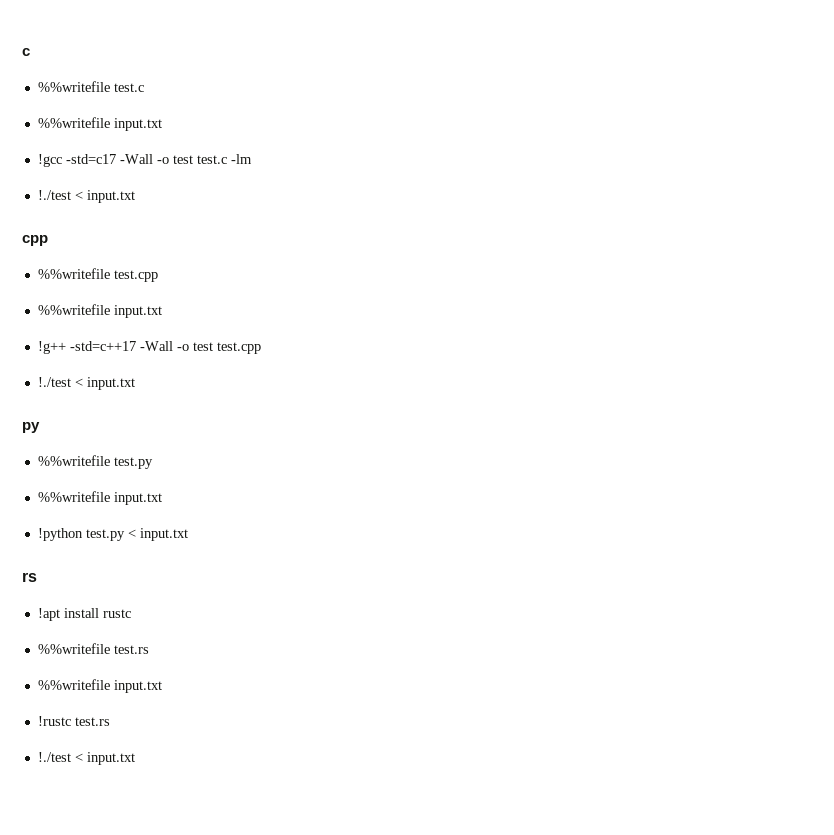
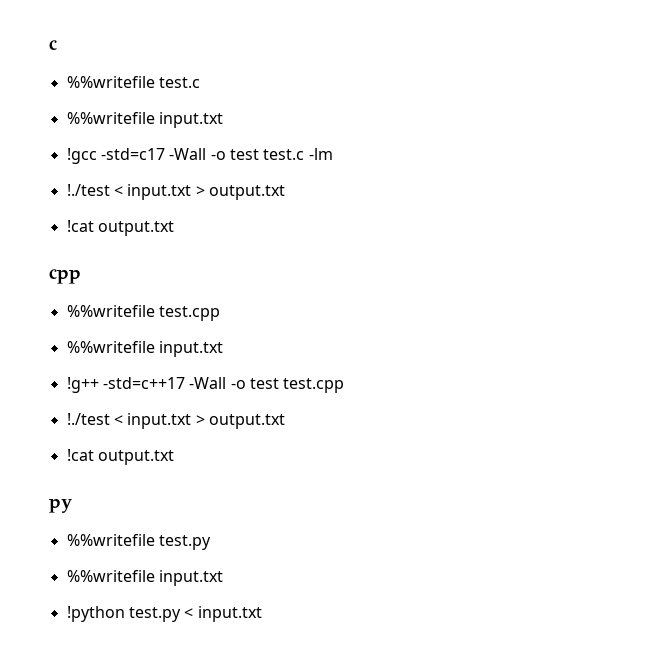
  !gcc -std=c17 -Wall -o test test.c -lm
- !./test < input.txt
+ !./test < input.txt > output.txt
+ !cat output.txt
  !g++ -std=c++17 -Wall -o test test.cpp
- !./test < input.txt
+ !./test < input.txt > output.txt
+ !cat output.txt
- rs
- !apt install rustc
- %%writefile test.rs
- %%writefile input.txt
- !rustc test.rs
- !./test < input.txt

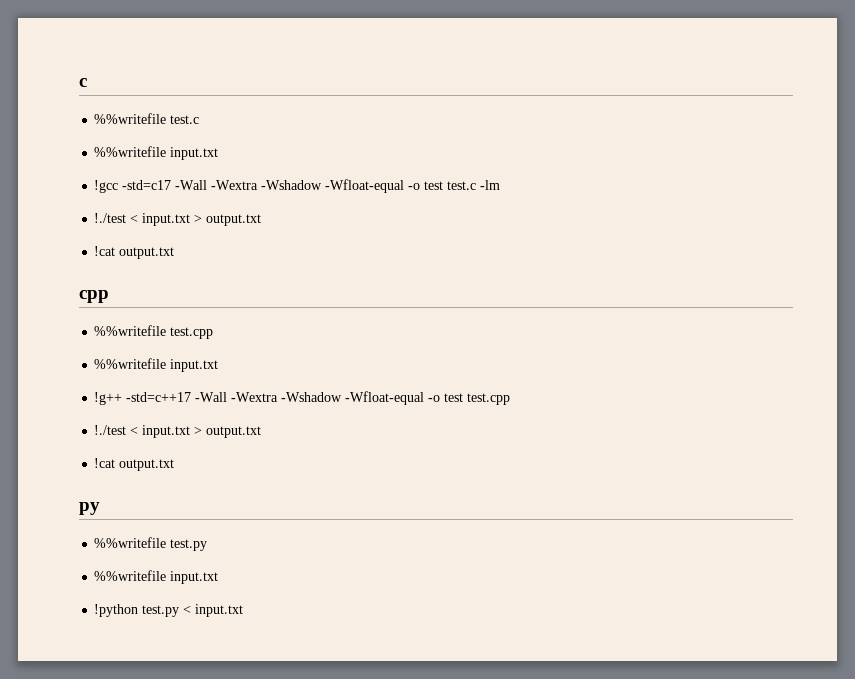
- !gcc -std=c17 -Wall -o test test.c -lm
+ !gcc -std=c17 -Wall -Wextra -Wshadow -Wfloat-equal -o test test.c -lm
- !g++ -std=c++17 -Wall -o test test.cpp
+ !g++ -std=c++17 -Wall -Wextra -Wshadow -Wfloat-equal -o test test.cpp

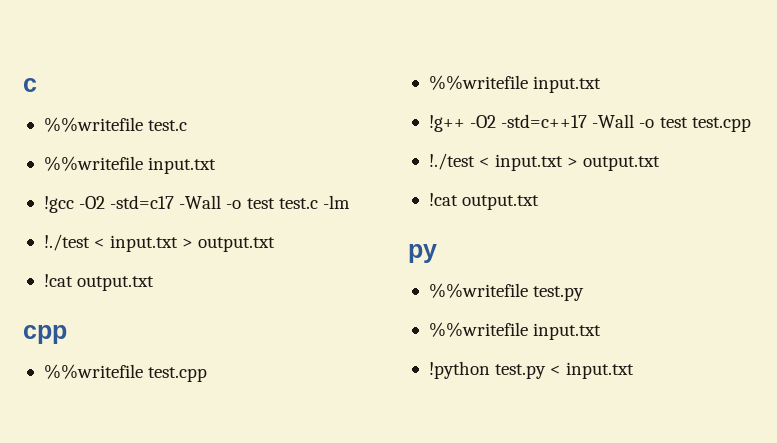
- !gcc -std=c17 -Wall -Wextra -Wshadow -Wfloat-equal -o test test.c -lm
+ !gcc -O2 -std=c17 -Wall -o test test.c -lm
- !g++ -std=c++17 -Wall -Wextra -Wshadow -Wfloat-equal -o test test.cpp
+ !g++ -O2 -std=c++17 -Wall -o test test.cpp

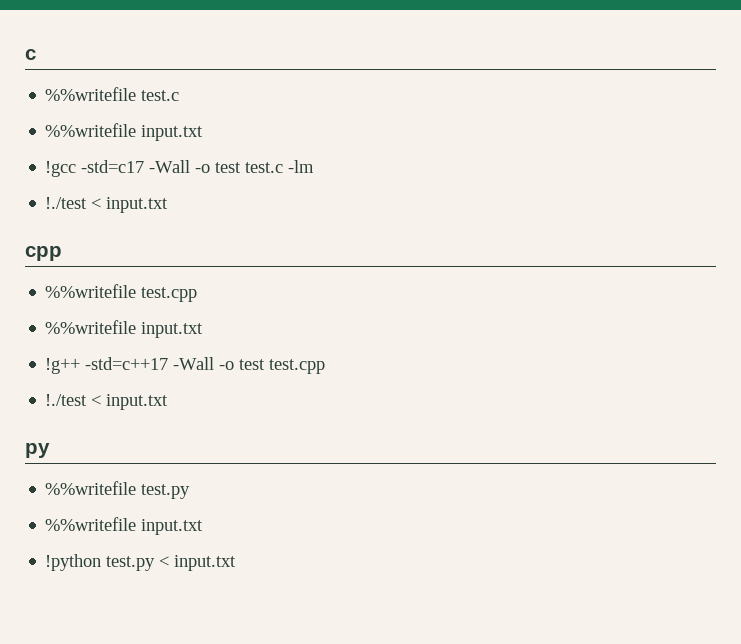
- !gcc -O2 -std=c17 -Wall -o test test.c -lm
- !./test < input.txt > output.txt
- !cat output.txt
+ !gcc -std=c17 -Wall -o test test.c -lm
+ !./test < input.txt
- !g++ -O2 -std=c++17 -Wall -o test test.cpp
- !./test < input.txt > output.txt
- !cat output.txt
+ !g++ -std=c++17 -Wall -o test test.cpp
+ !./test < input.txt

